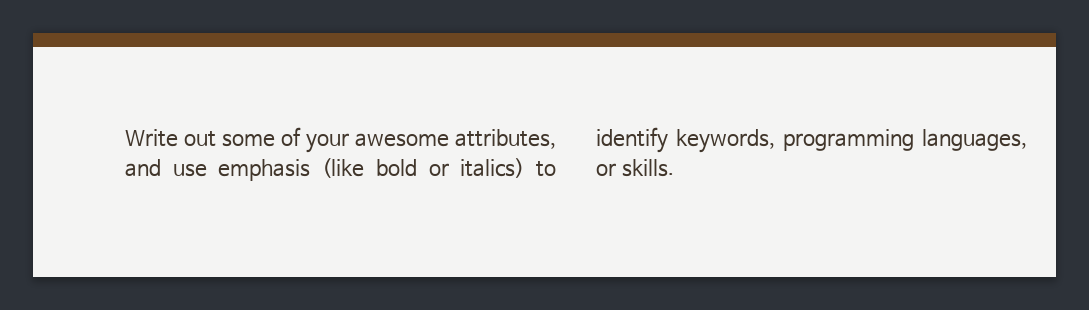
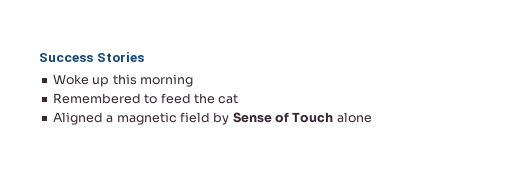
- Write out some of your awesome attributes, and use emphasis (like bold or italics) to identify keywords, programming languages, or skills.
+ Success Stories
+ Woke up this morning
+ Remembered to feed the cat
+ Aligned a magnetic field by Sense of Touch alone

